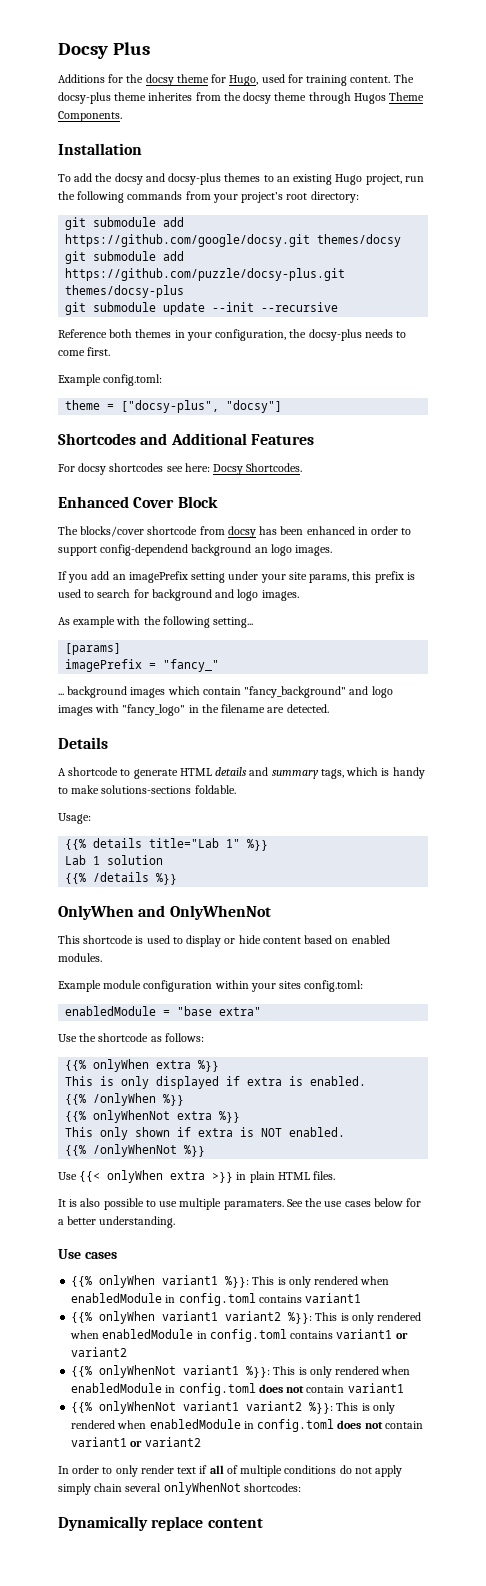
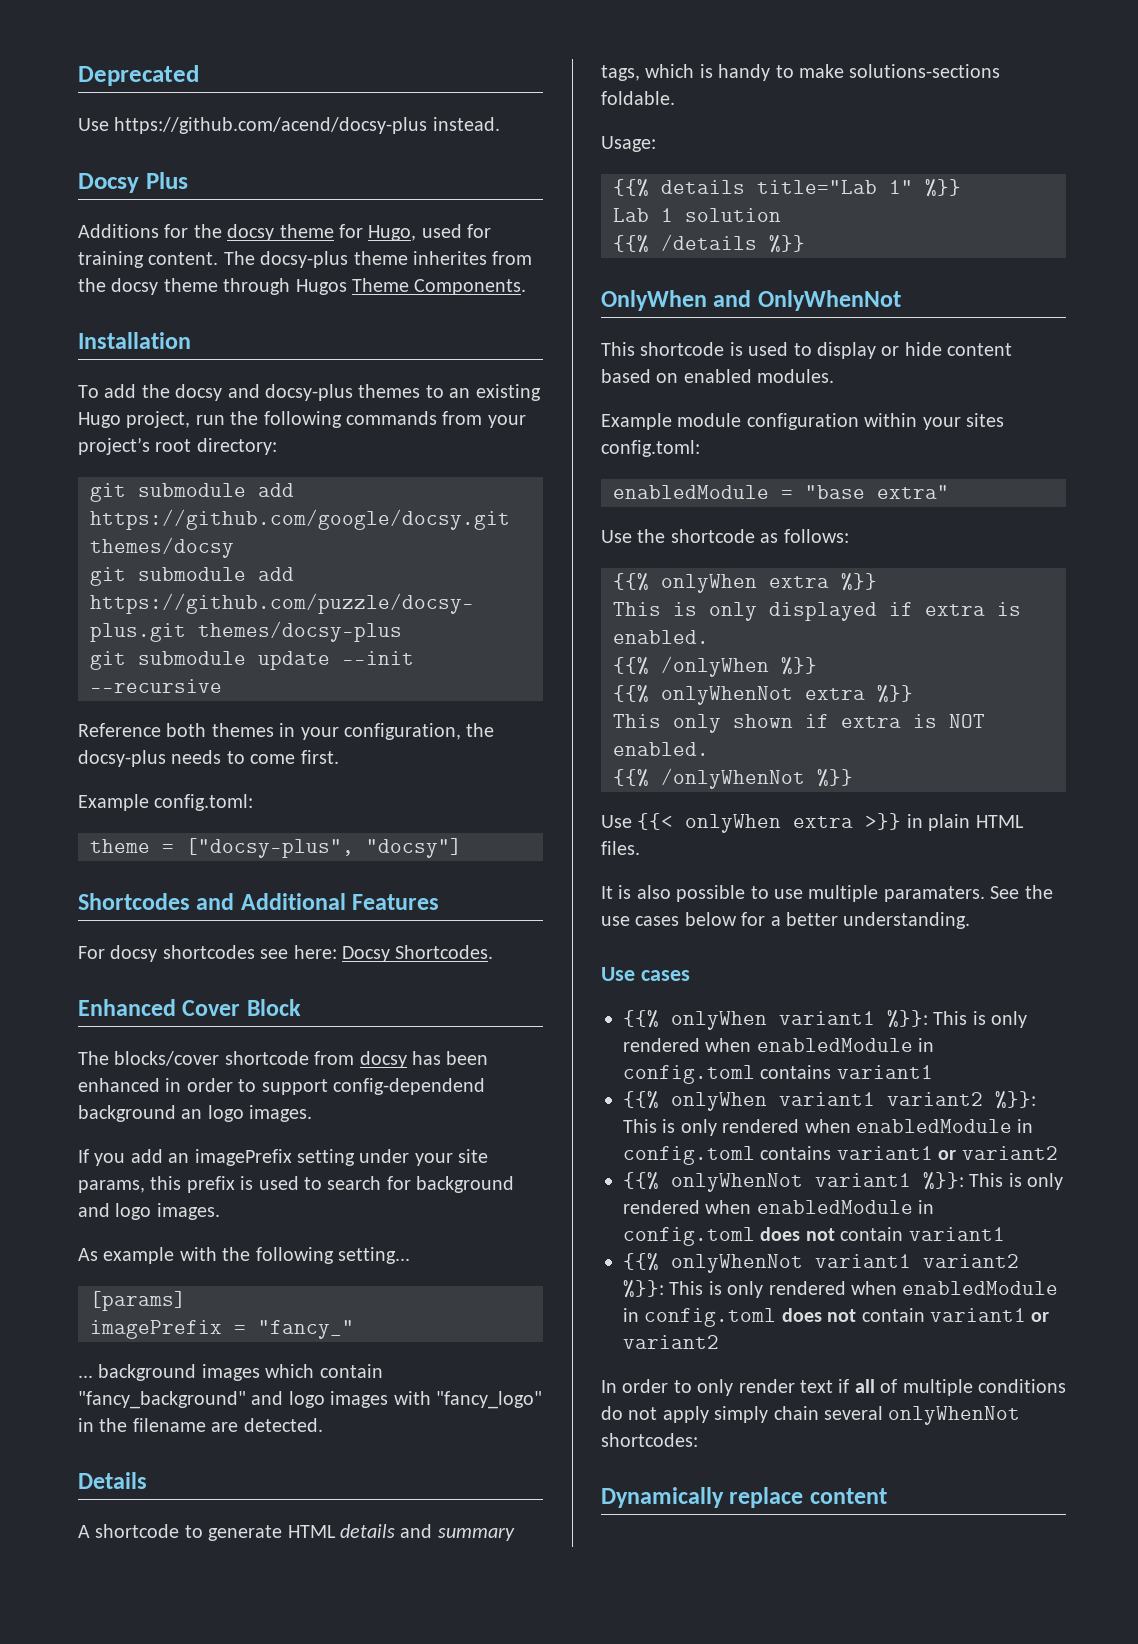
+ Deprecated
+ Use https://github.com/acend/docsy-plus instead.

